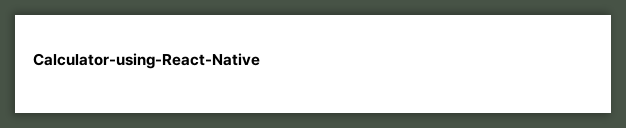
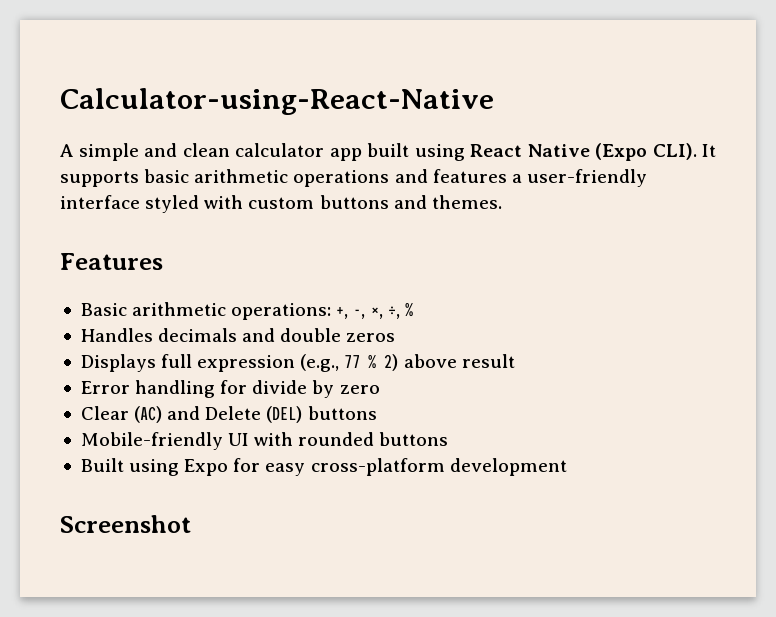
+ A simple and clean calculator app built using React Native (Expo CLI). It supports basic arithmetic operations and features a user-friendly interface styled with custom buttons and themes.
+ Features
+ Basic arithmetic operations: +, -, ×, ÷, %
+ Handles decimals and double zeros
+ Displays full expression (e.g., 77 % 2) above result
+ Error handling for divide by zero
+ Clear (AC) and Delete (DEL) buttons
+ Mobile-friendly UI with rounded buttons
+ Built using Expo for easy cross-platform development
+ Screenshot

